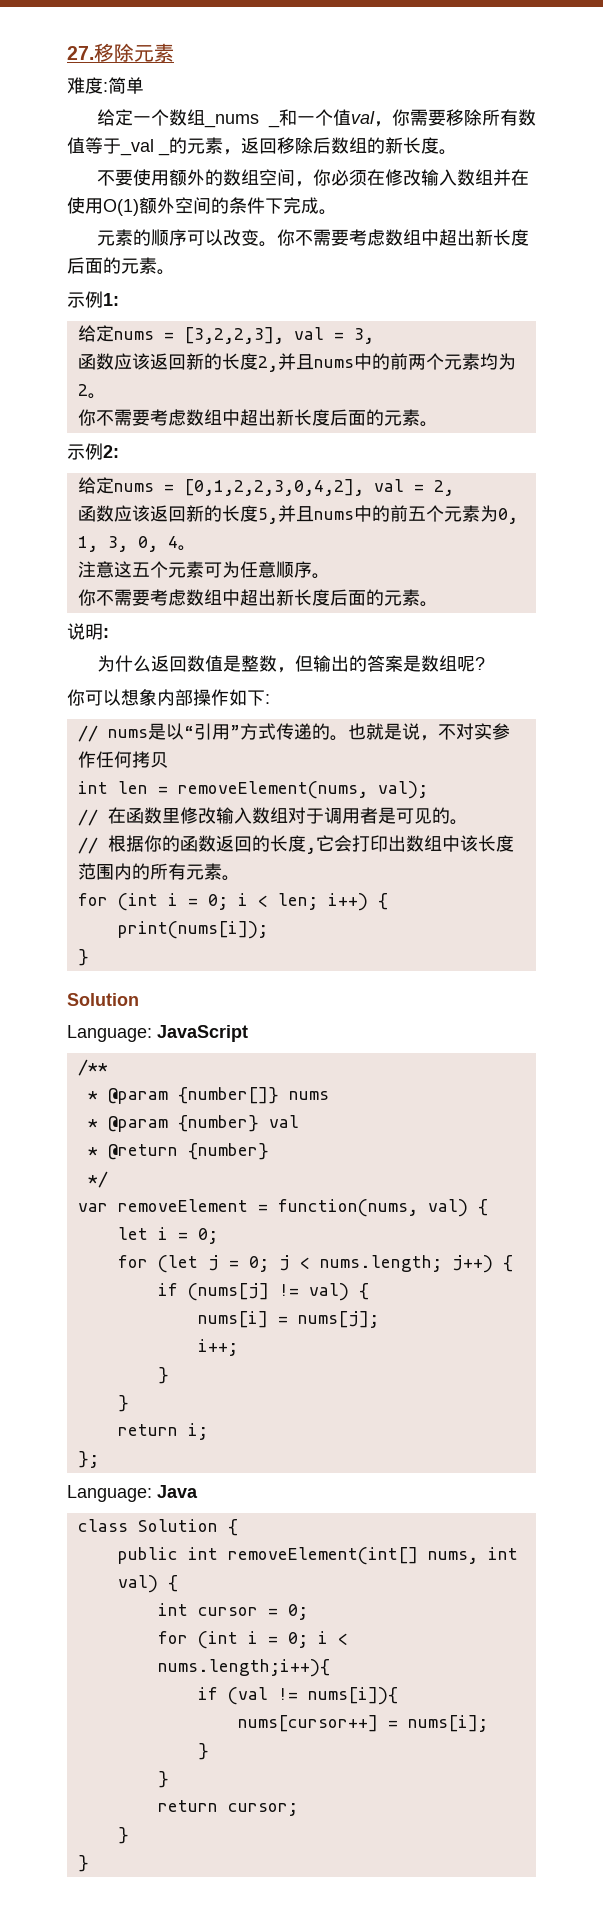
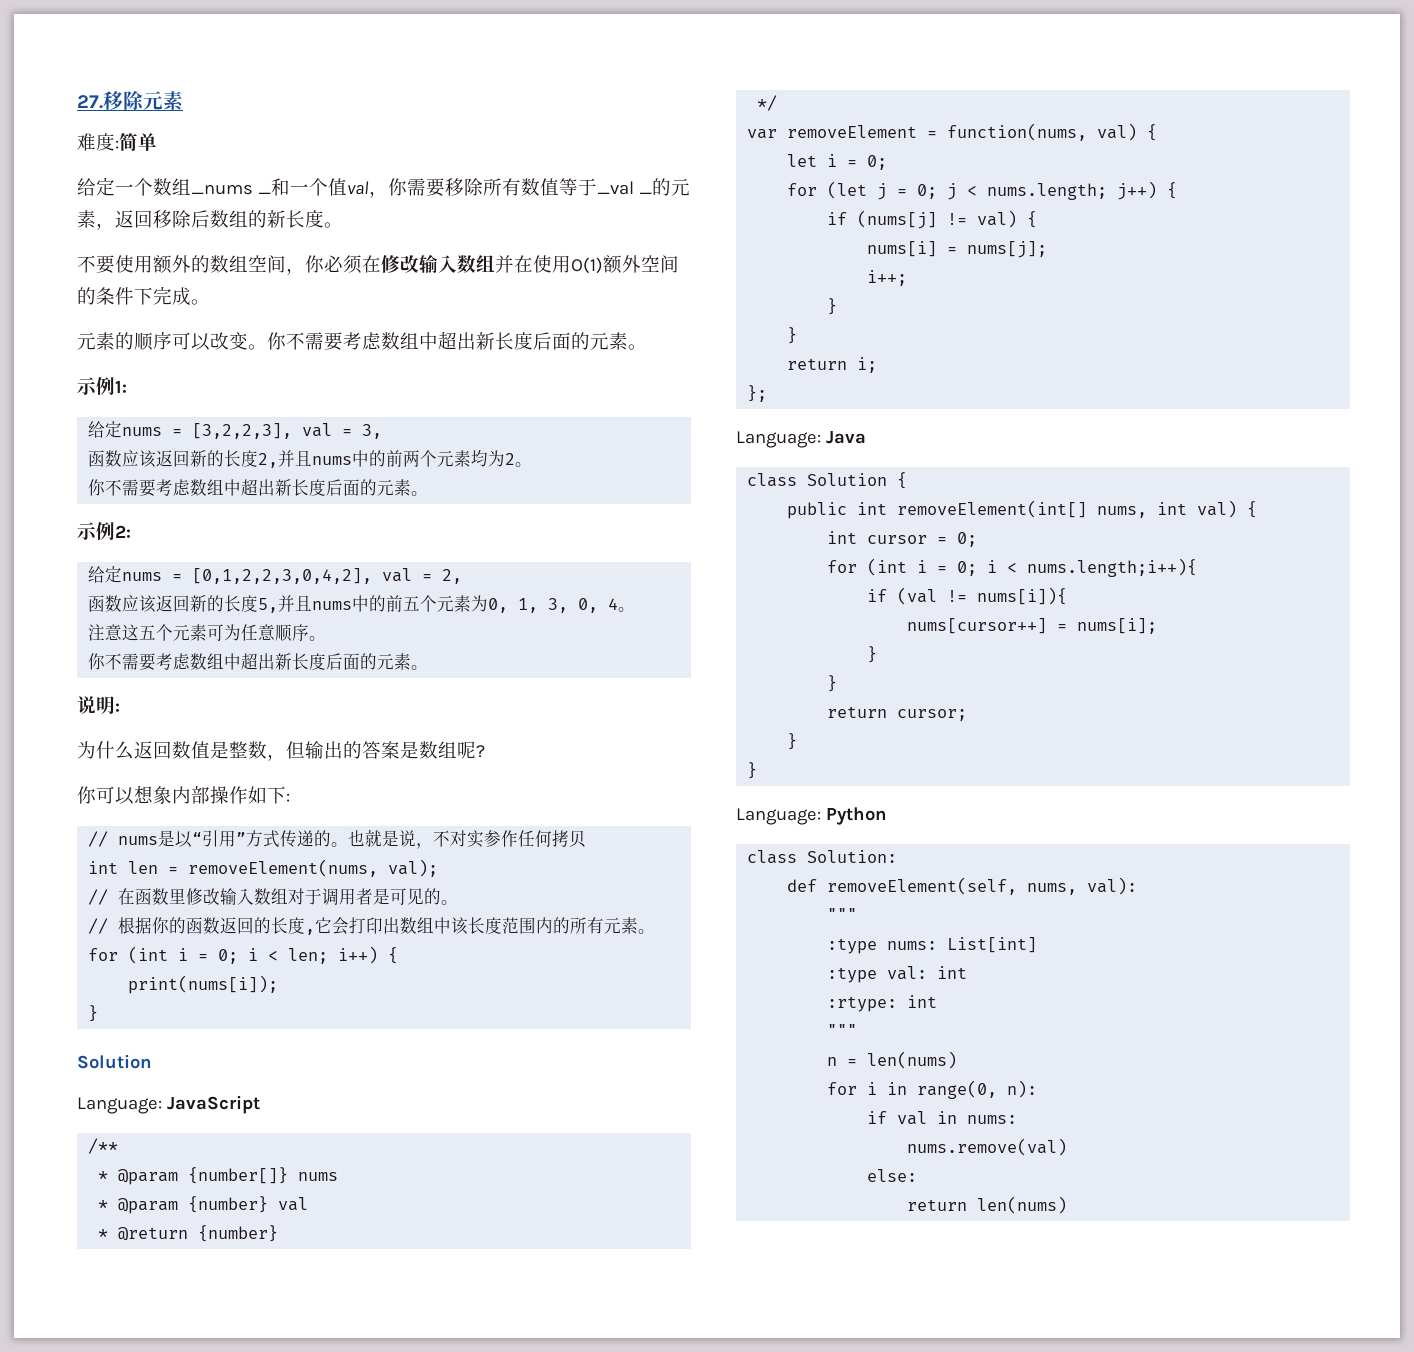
+ Language: Python
+ class Solution:
+ def removeElement(self, nums, val):
+ """
+ :type nums: List[int]
+ :type val: int
+ :rtype: int
+ """
+ n = len(nums)
+ for i in range(0, n):
+ if val in nums:
+ nums.remove(val)
+ else:
+ return len(nums)

